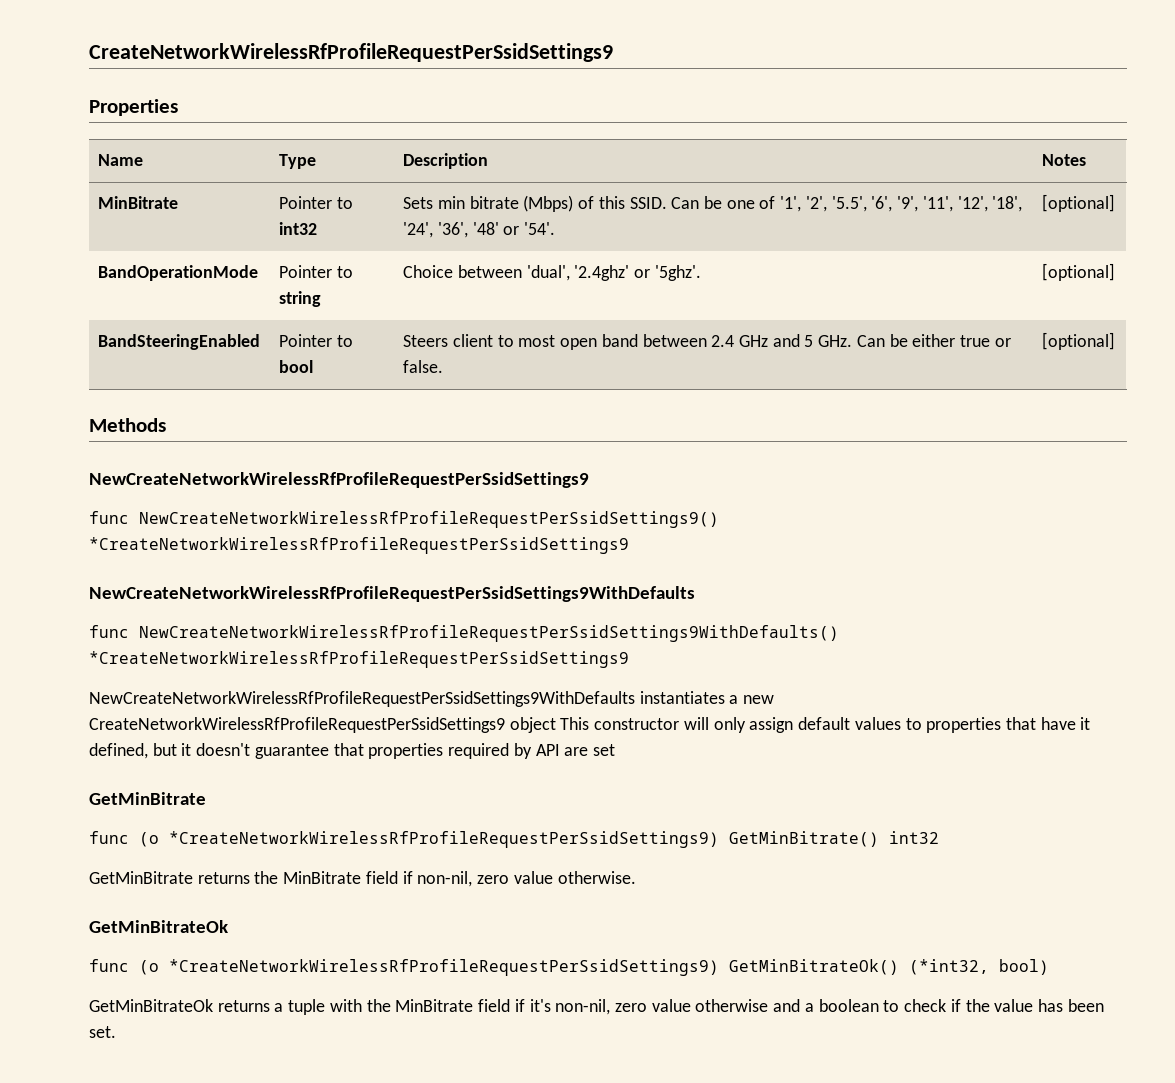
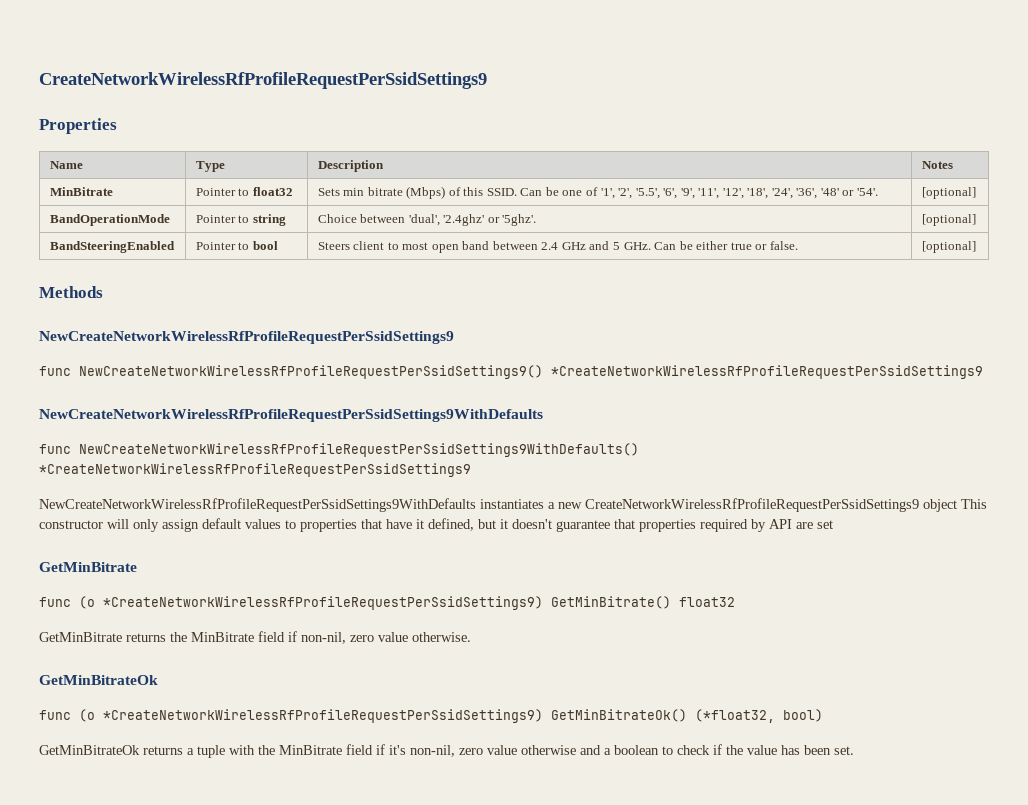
- MinBitrate | Pointer to int32 | Sets min bitrate (Mbps) of this SSID. Can be one of '1', '2', '5.5', '6', '9', '11', '12', '18', '24', '36', '48' or '54'. | [optional]
+ MinBitrate | Pointer to float32 | Sets min bitrate (Mbps) of this SSID. Can be one of '1', '2', '5.5', '6', '9', '11', '12', '18', '24', '36', '48' or '54'. | [optional]
- func (o *CreateNetworkWirelessRfProfileRequestPerSsidSettings9) GetMinBitrate() int32
+ func (o *CreateNetworkWirelessRfProfileRequestPerSsidSettings9) GetMinBitrate() float32
- func (o *CreateNetworkWirelessRfProfileRequestPerSsidSettings9) GetMinBitrateOk() (*int32, bool)
+ func (o *CreateNetworkWirelessRfProfileRequestPerSsidSettings9) GetMinBitrateOk() (*float32, bool)

